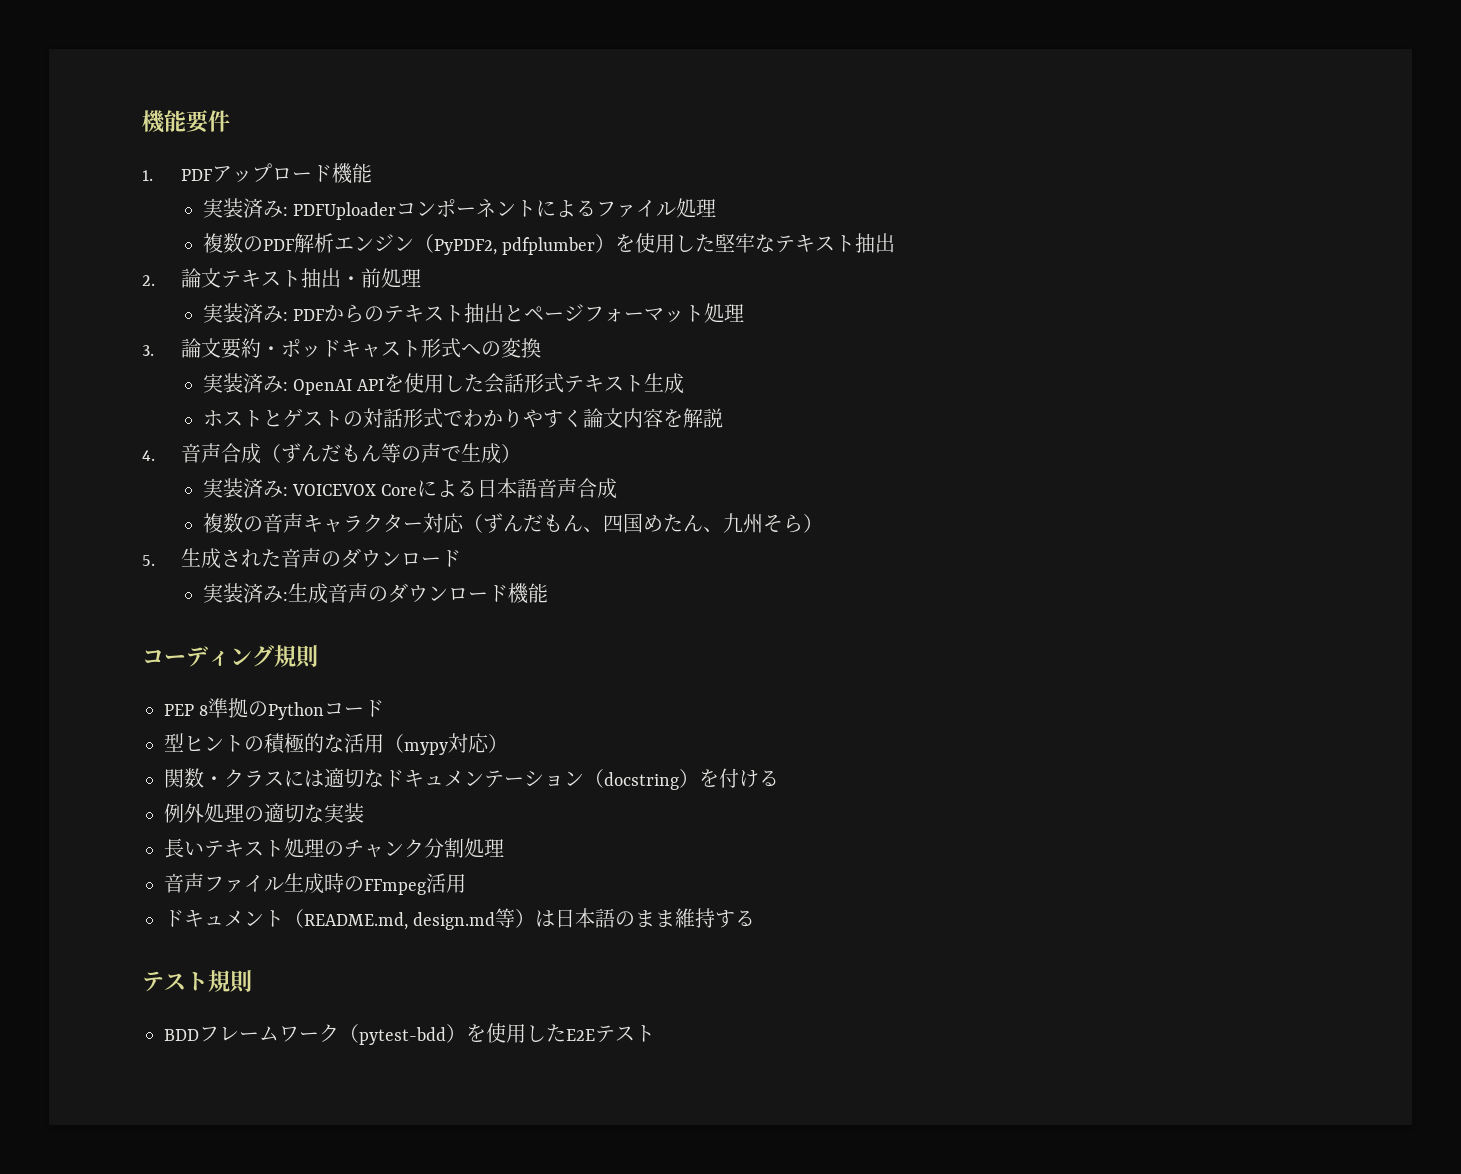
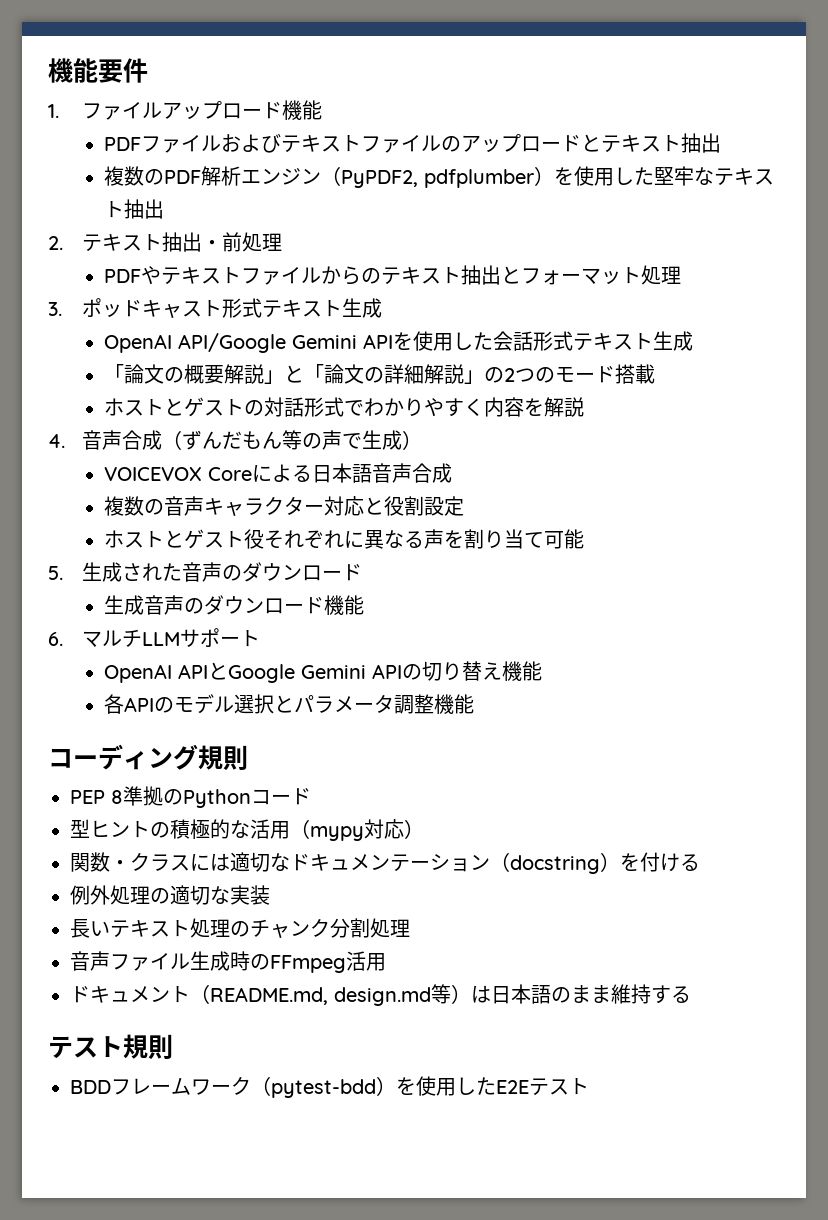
- 1. PDFアップロード機能
+ 1.ファイルアップロード機能
- 実装済み: PDFUploaderコンポーネントによるファイル処理
+ PDFファイルおよびテキストファイルのアップロードとテキスト抽出
- 2.論文テキスト抽出・前処理
+ 2.テキスト抽出・前処理
- 実装済み: PDFからのテキスト抽出とページフォーマット処理
+ PDFやテキストファイルからのテキスト抽出とフォーマット処理
- 3.論文要約・ポッドキャスト形式への変換
- 実装済み: OpenAI APIを使用した会話形式テキスト生成
+ 3.ポッドキャスト形式テキスト生成
+ OpenAI API/Google Gemini APIを使用した会話形式テキスト生成
+ 「論文の概要解説」と「論文の詳細解説」の2つのモード搭載
- ホストとゲストの対話形式でわかりやすく論文内容を解説
+ ホストとゲストの対話形式でわかりやすく内容を解説
- 実装済み: VOICEVOX Coreによる日本語音声合成
+ VOICEVOX Coreによる日本語音声合成
- 複数の音声キャラクター対応（ずんだもん、四国めたん、九州そら）
+ 複数の音声キャラクター対応と役割設定
+ ホストとゲスト役それぞれに異なる声を割り当て可能
- 実装済み:生成音声のダウンロード機能
+ 生成音声のダウンロード機能
+ 6.マルチLLMサポート
+ OpenAI APIとGoogle Gemini APIの切り替え機能
+ 各APIのモデル選択とパラメータ調整機能

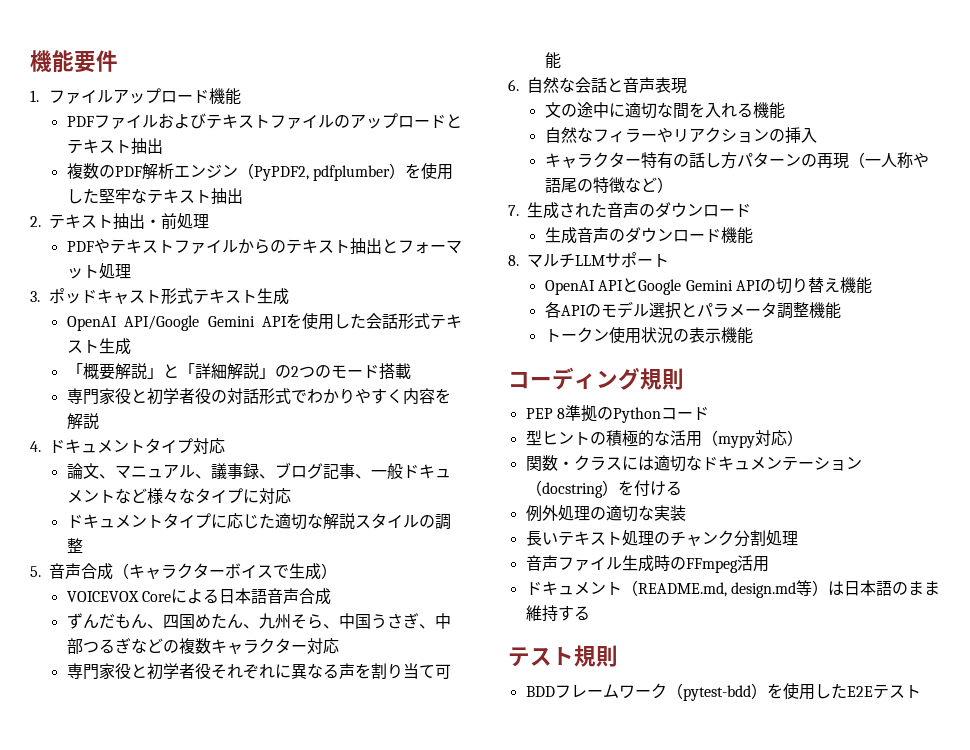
- 「論文の概要解説」と「論文の詳細解説」の2つのモード搭載
+ 「概要解説」と「詳細解説」の2つのモード搭載
- ホストとゲストの対話形式でわかりやすく内容を解説
+ 専門家役と初学者役の対話形式でわかりやすく内容を解説
- 4.音声合成（ずんだもん等の声で生成）
+ 4.ドキュメントタイプ対応
+ 論文、マニュアル、議事録、ブログ記事、一般ドキュメントなど様々なタイプに対応
+ ドキュメントタイプに応じた適切な解説スタイルの調整
+ 5.音声合成（キャラクターボイスで生成）
- 複数の音声キャラクター対応と役割設定
- ホストとゲスト役それぞれに異なる声を割り当て可能
+ ずんだもん、四国めたん、九州そら、中国うさぎ、中部つるぎなどの複数キャラクター対応
+ 専門家役と初学者役それぞれに異なる声を割り当て可能
- 5.生成された音声のダウンロード
+ 6.自然な会話と音声表現
+ 文の途中に適切な間を入れる機能
+ 自然なフィラーやリアクションの挿入
+ キャラクター特有の話し方パターンの再現（一人称や語尾の特徴など）
+ 7.生成された音声のダウンロード
- 6.マルチLLMサポート
+ 8.マルチLLMサポート
+ トークン使用状況の表示機能

